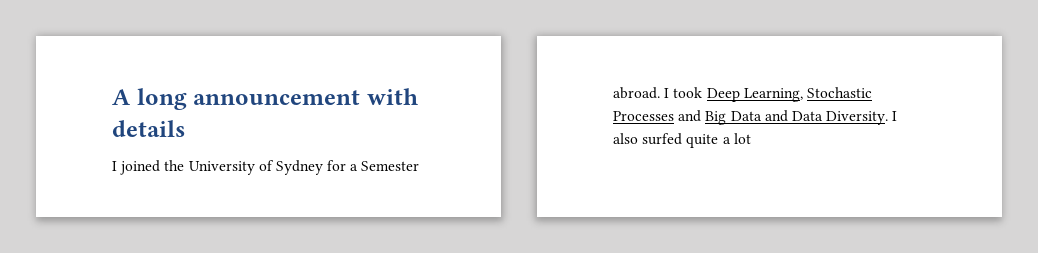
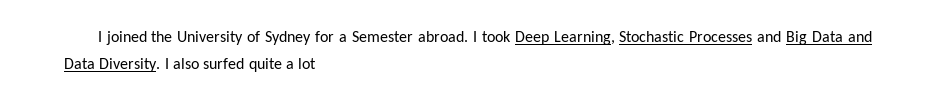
- A long announcement with details

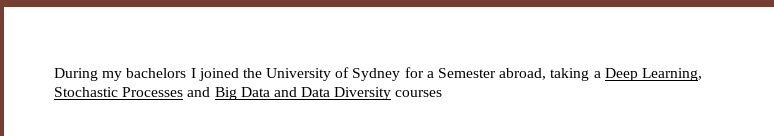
- I joined the University of Sydney for a Semester abroad. I took Deep Learning, Stochastic Processes and Big Data and Data Diversity. I also surfed quite a lot
+ During my bachelors I joined the University of Sydney for a Semester abroad, taking a Deep Learning, Stochastic Processes and Big Data and Data Diversity courses

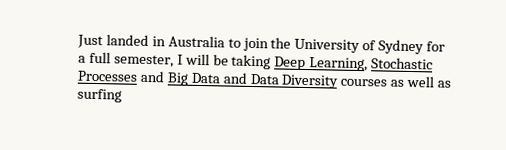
- During my bachelors I joined the University of Sydney for a Semester abroad, taking a Deep Learning, Stochastic Processes and Big Data and Data Diversity courses
+ Just landed in Australia to join the University of Sydney for a full semester, I will be taking Deep Learning, Stochastic Processes and Big Data and Data Diversity courses as well as surfing

